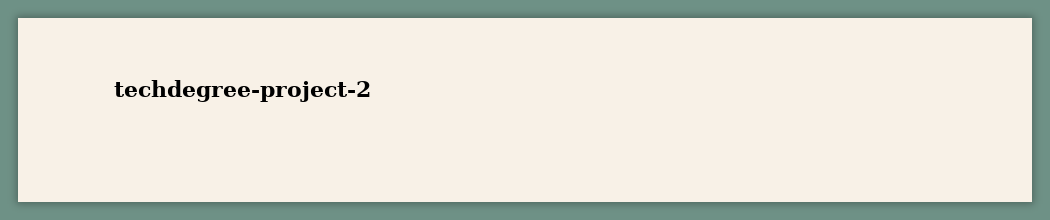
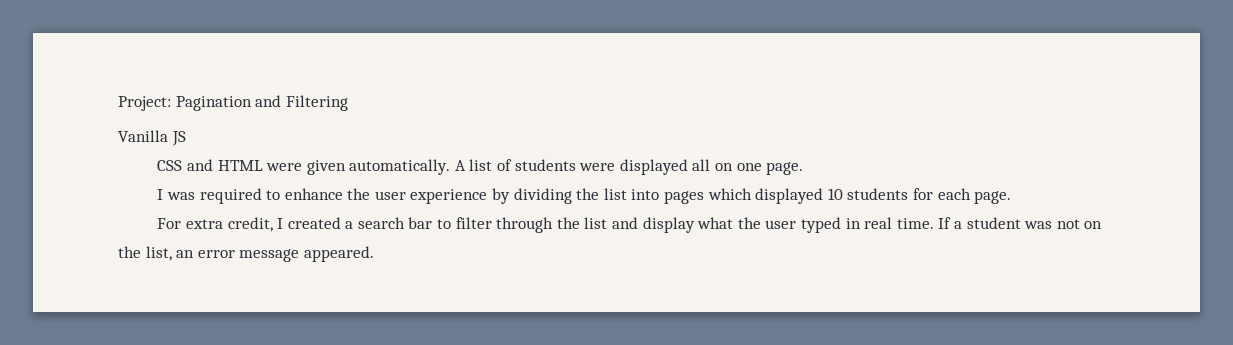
- techdegree-project-2
+ Project: Pagination and Filtering
+ Vanilla JS
+ CSS and HTML were given automatically. A list of students were displayed all on one page.
+ I was required to enhance the user experience by dividing the list into pages which displayed 10 students for each page.
+ For extra credit, I created a search bar to filter through the list and display what the user typed in real time. If a student was not on the list, an error message appeared.

